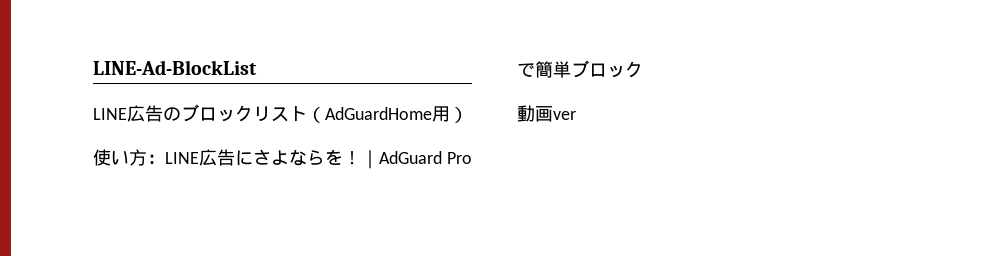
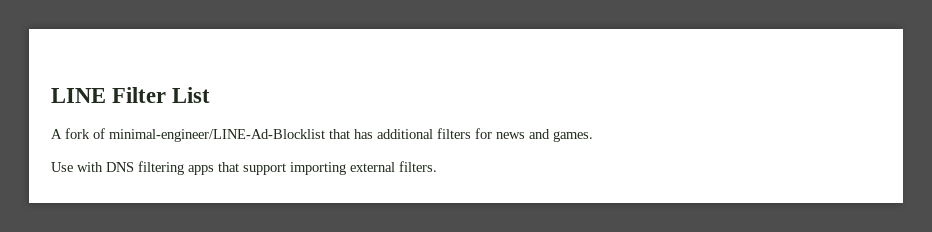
- LINE-Ad-BlockList
- LINE広告のブロックリスト（AdGuardHome用）
- 使い方：LINE広告にさよならを！｜AdGuard Proで簡単ブロック
- 動画ver
+ LINE Filter List
+ A fork of minimal-engineer/LINE-Ad-Blocklist that has additional filters for news and games.
+ Use with DNS filtering apps that support importing external filters.

